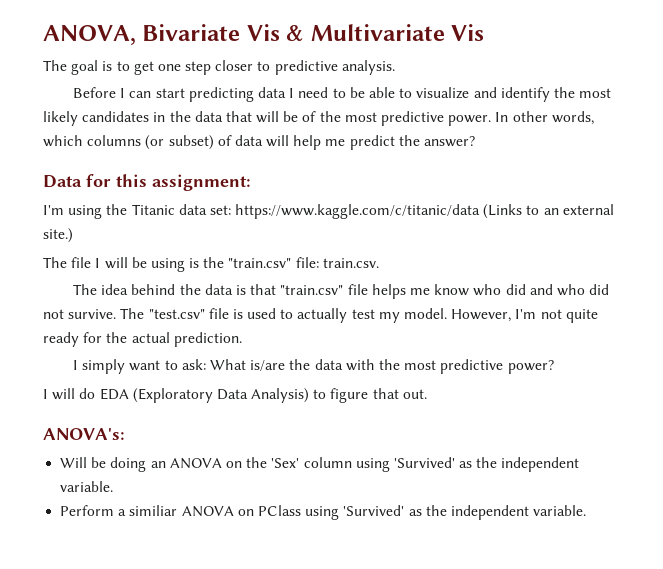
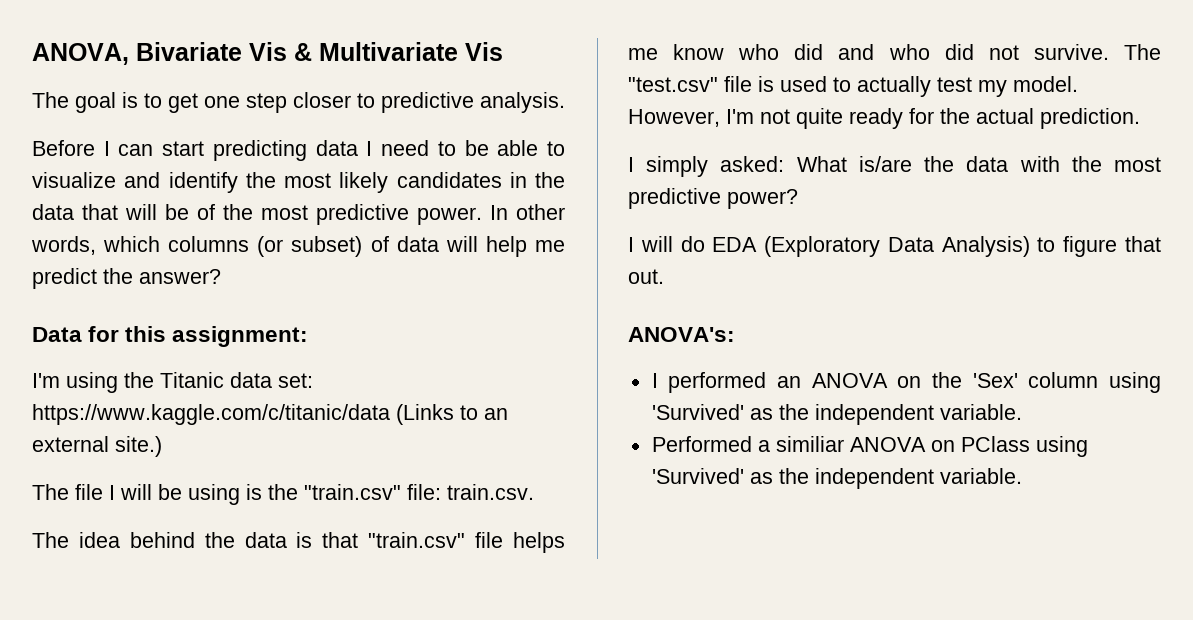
- I simply want to ask: What is/are the data with the most predictive power?
+ I simply asked: What is/are the data with the most predictive power?
- Will be doing an ANOVA on the 'Sex' column using 'Survived' as the independent variable.
+ I performed an ANOVA on the 'Sex' column using 'Survived' as the independent variable.
- Perform a similiar ANOVA on PClass using 'Survived' as the independent variable.
+ Performed a similiar ANOVA on PClass using 'Survived' as the independent variable.

